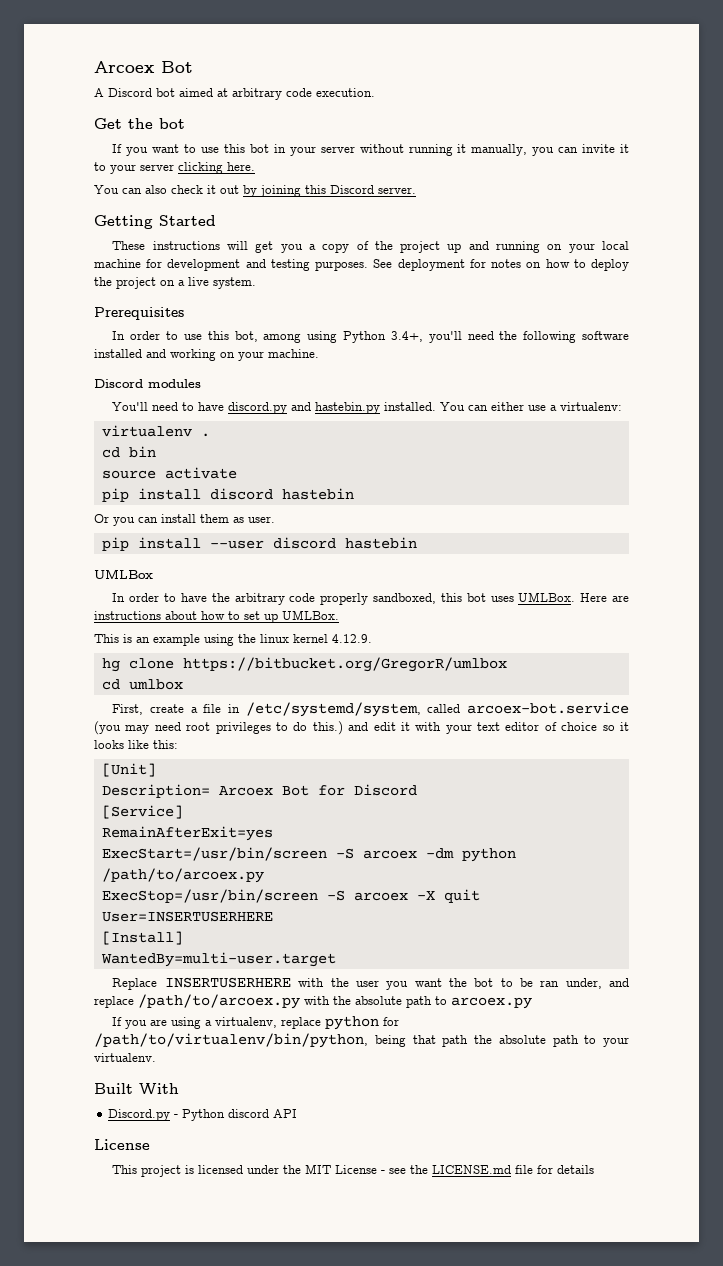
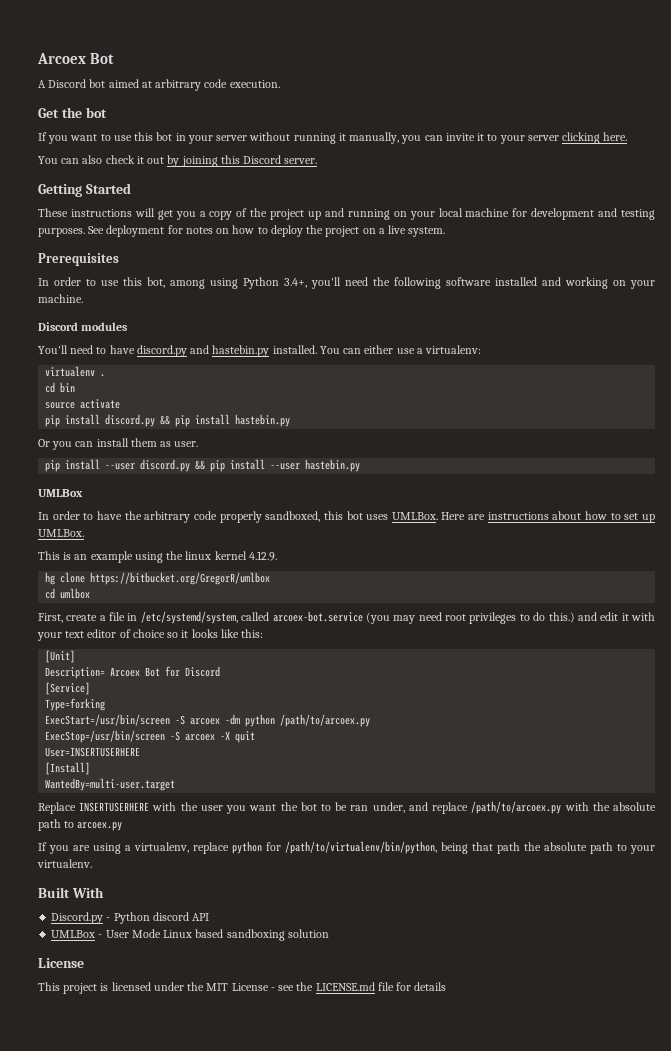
- pip install discord hastebin
+ pip install discord.py && pip install hastebin.py
- pip install --user discord hastebin
+ pip install --user discord.py && pip install --user hastebin.py
- RemainAfterExit=yes
+ Type=forking
+ UMLBox - User Mode Linux based sandboxing solution

